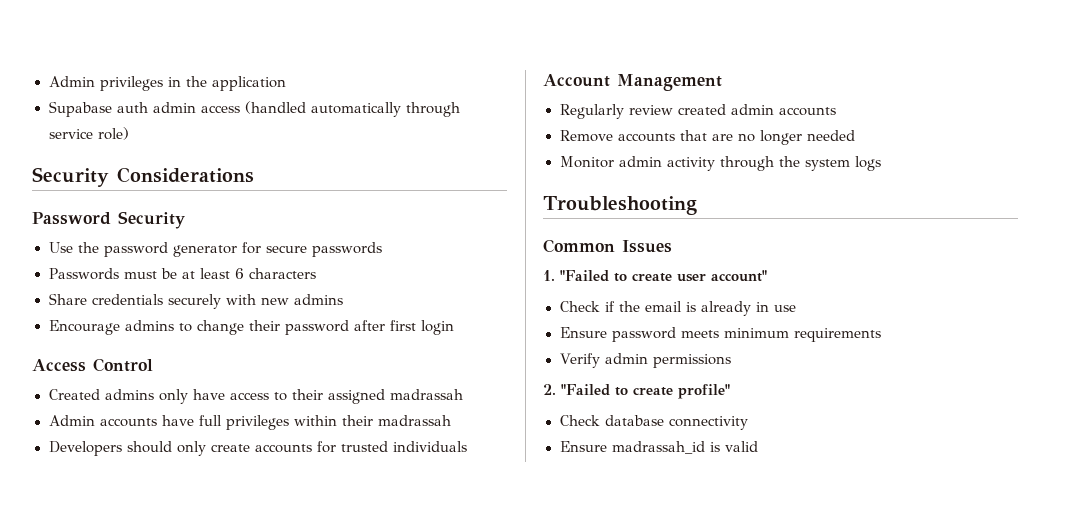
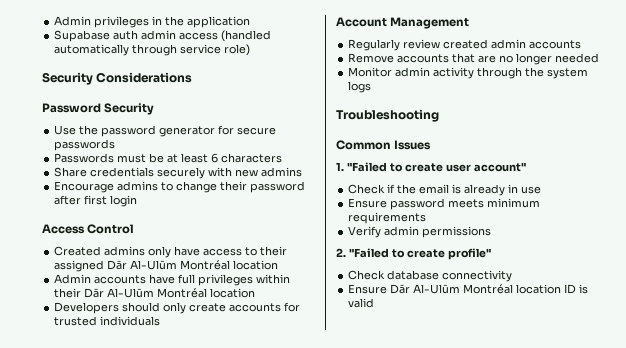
- Created admins only have access to their assigned madrassah
+ Created admins only have access to their assigned Dār Al-Ulūm Montréal location
- Admin accounts have full privileges within their madrassah
+ Admin accounts have full privileges within their Dār Al-Ulūm Montréal location
- Ensure madrassah_id is valid
+ Ensure Dār Al-Ulūm Montréal location ID is valid

